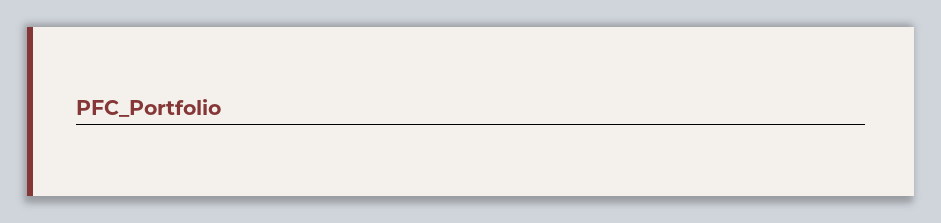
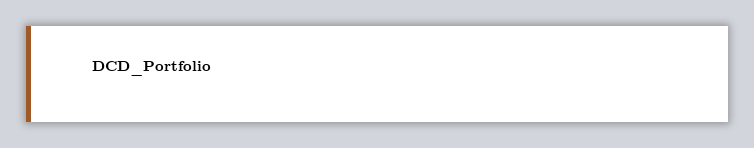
- PFC_Portfolio
+ DCD_Portfolio

